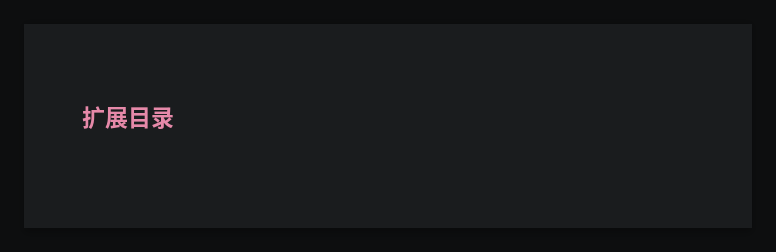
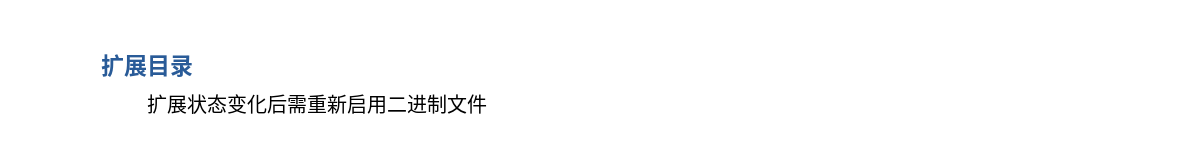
+ 扩展状态变化后需重新启用二进制文件

